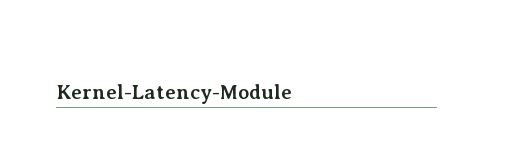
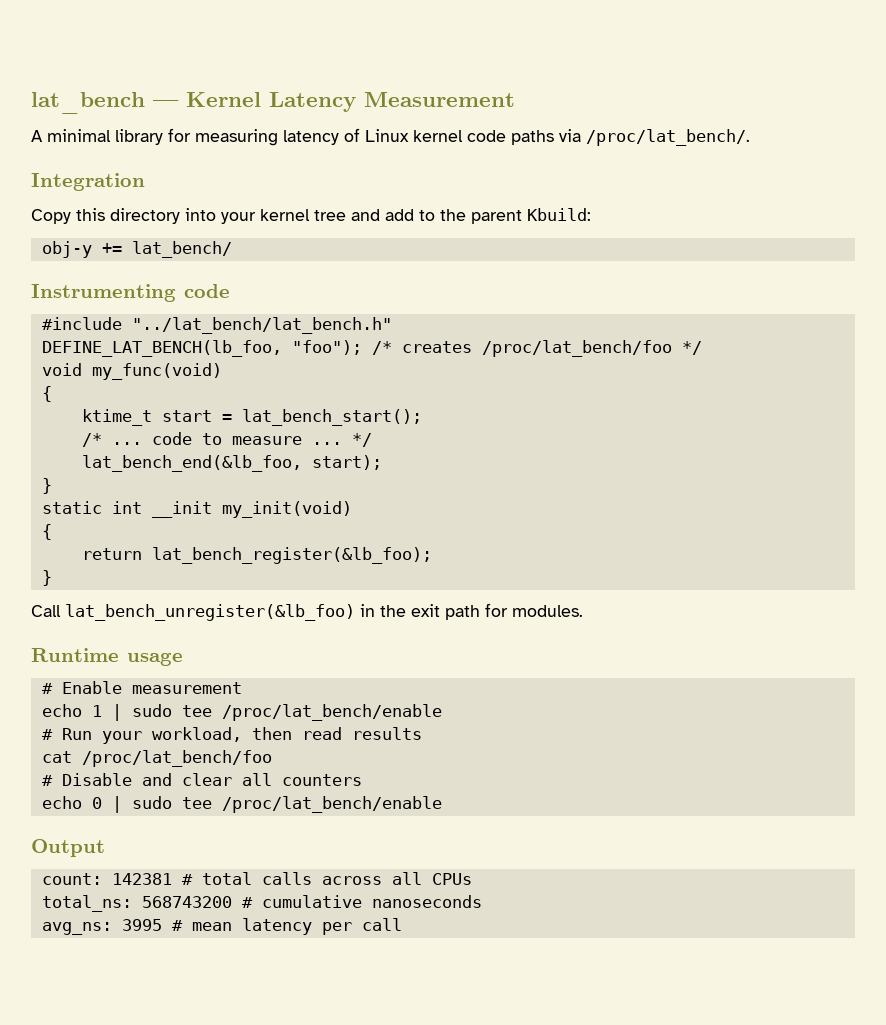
- Kernel-Latency-Module
+ lat_bench — Kernel Latency Measurement
+ A minimal library for measuring latency of Linux kernel code paths via /proc/lat_bench/.
+ Integration
+ Copy this directory into your kernel tree and add to the parent Kbuild:
+ obj-y += lat_bench/
+ Instrumenting code
+ #include "../lat_bench/lat_bench.h"
+ DEFINE_LAT_BENCH(lb_foo, "foo"); /* creates /proc/lat_bench/foo */
+ void my_func(void)
+ {
+ ktime_t start = lat_bench_start();
+ /* ... code to measure ... */
+ lat_bench_end(&lb_foo, start);
+ }
+ static int __init my_init(void)
+ {
+ return lat_bench_register(&lb_foo);
+ }
+ Call lat_bench_unregister(&lb_foo) in the exit path for modules.
+ Runtime usage
+ # Enable measurement
+ echo 1 | sudo tee /proc/lat_bench/enable
+ # Run your workload, then read results
+ cat /proc/lat_bench/foo
+ # Disable and clear all counters
+ echo 0 | sudo tee /proc/lat_bench/enable
+ Output
+ count: 142381 # total calls across all CPUs
+ total_ns: 568743200 # cumulative nanoseconds
+ avg_ns: 3995 # mean latency per call

